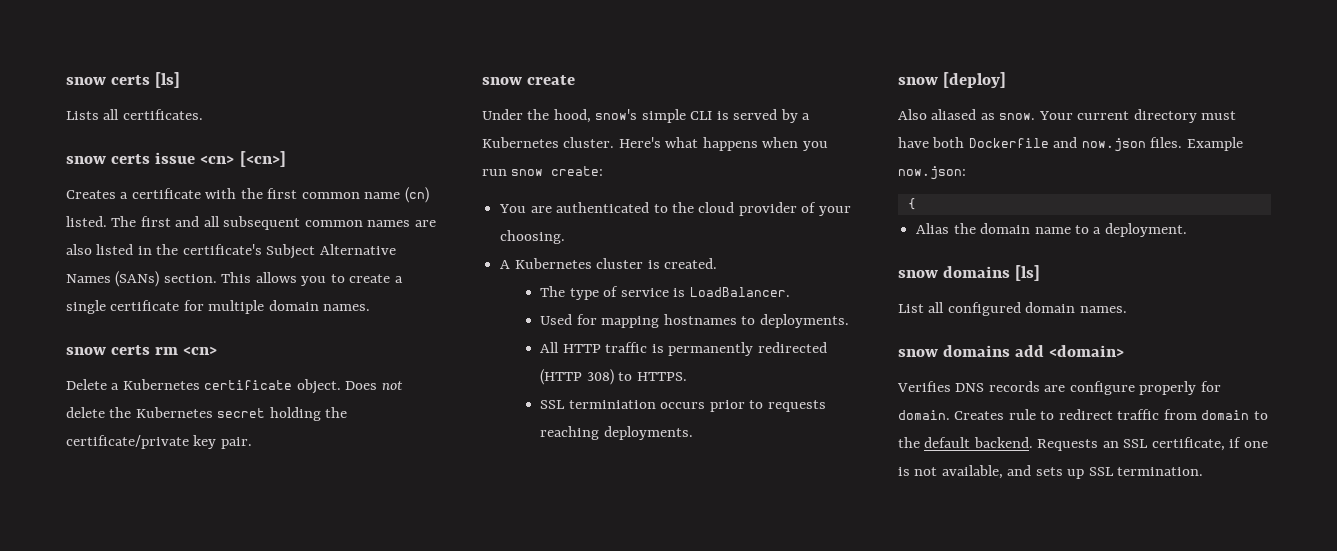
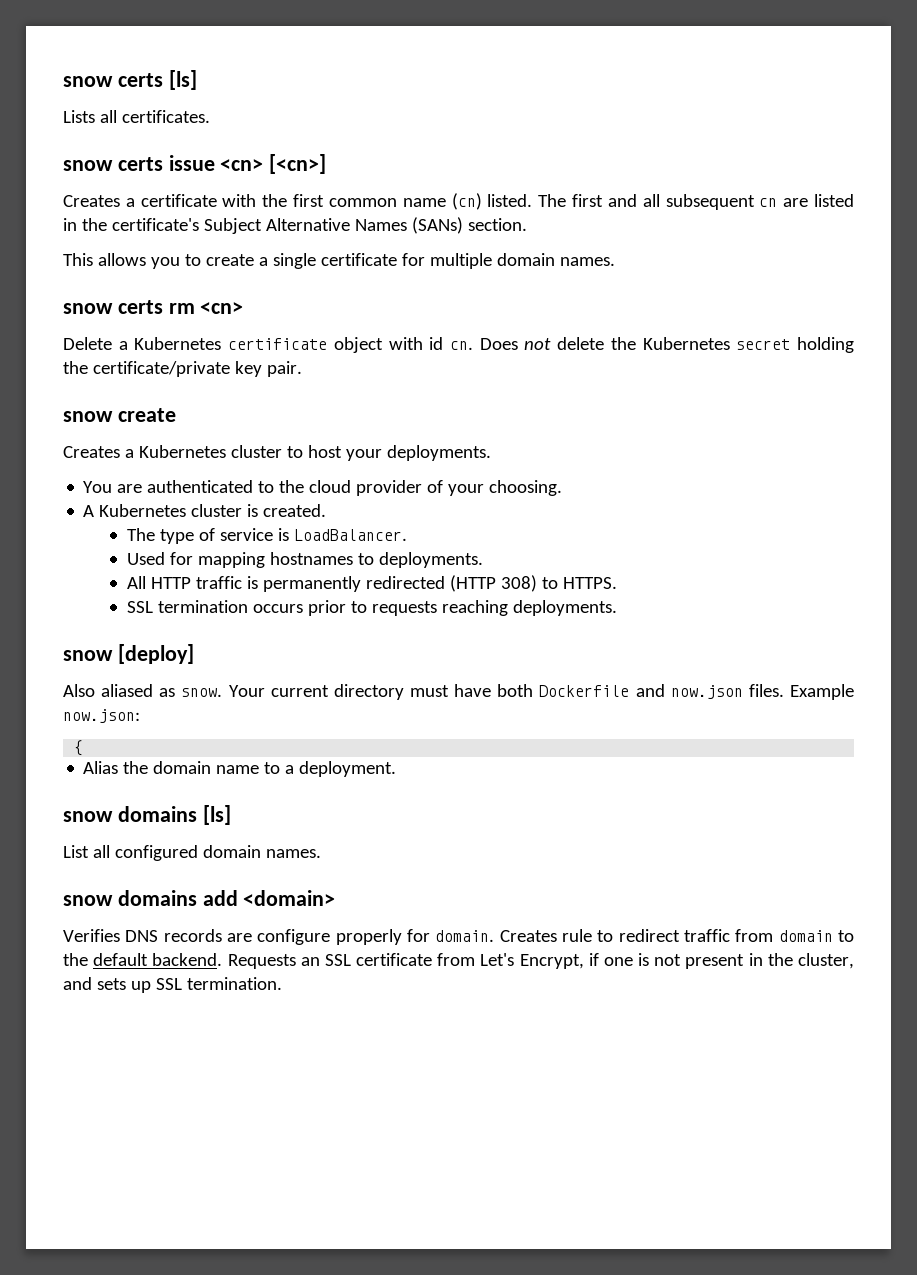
- The first and all subsequent common names are also listed in the certificate's Subject Alternative Names (SANs) section. This allows you to create a single certificate for multiple domain names.
+ The first and all subsequent cn are listed in the certificate's Subject Alternative Names (SANs) section.
+ This allows you to create a single certificate for multiple domain names.
- Delete a Kubernetes certificate object.
+ Delete a Kubernetes certificate object with id cn.
- Under the hood, snow's simple CLI is served by a Kubernetes cluster. Here's what happens when you run snow create:
+ Creates a Kubernetes cluster to host your deployments.
- SSL terminiation occurs prior to requests reaching deployments.
+ SSL termination occurs prior to requests reaching deployments.
- Requests an SSL certificate, if one is not available, and sets up SSL termination.
+ Requests an SSL certificate from Let's Encrypt, if one is not present in the cluster, and sets up SSL termination.

